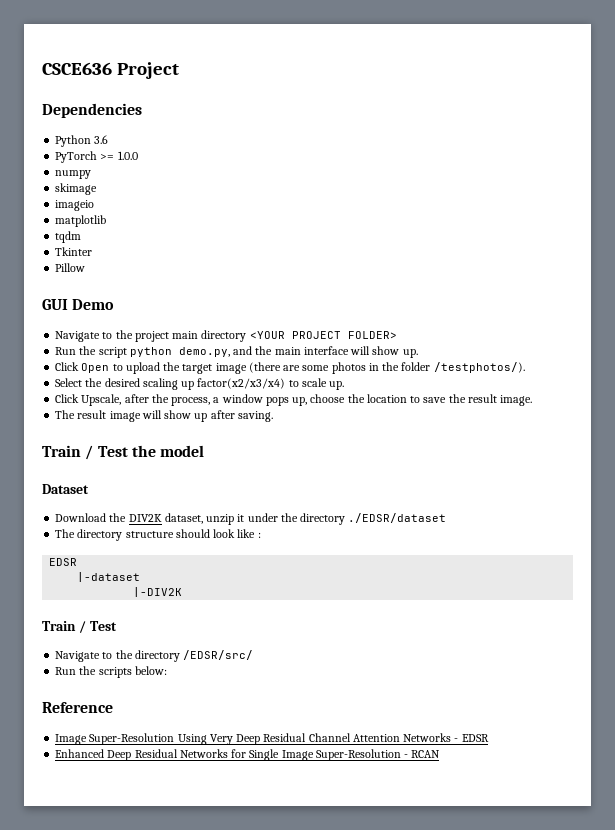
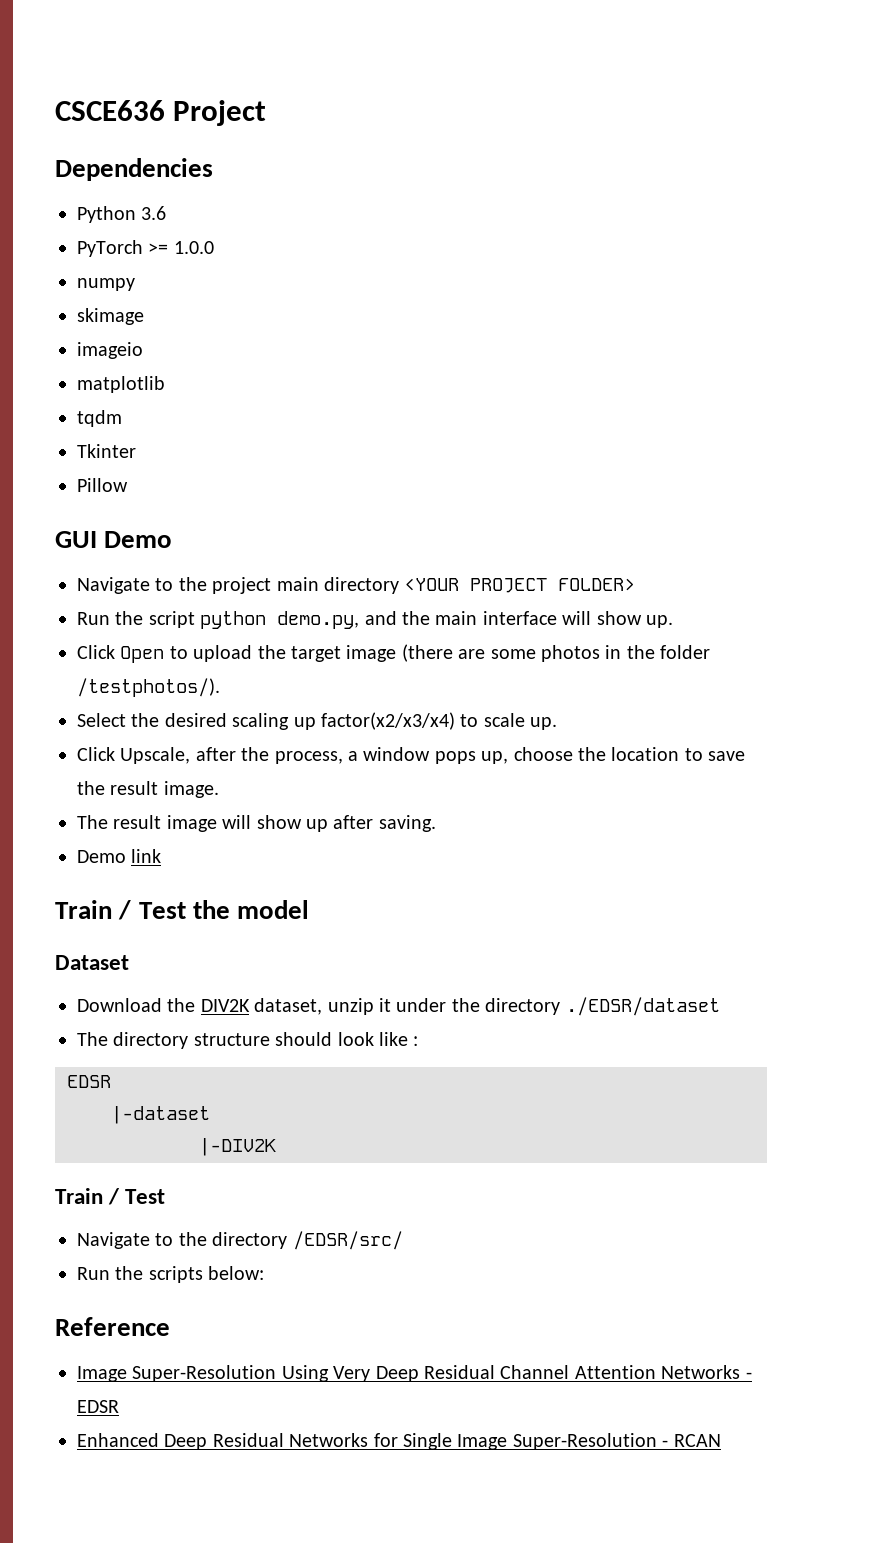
+ Demo link

